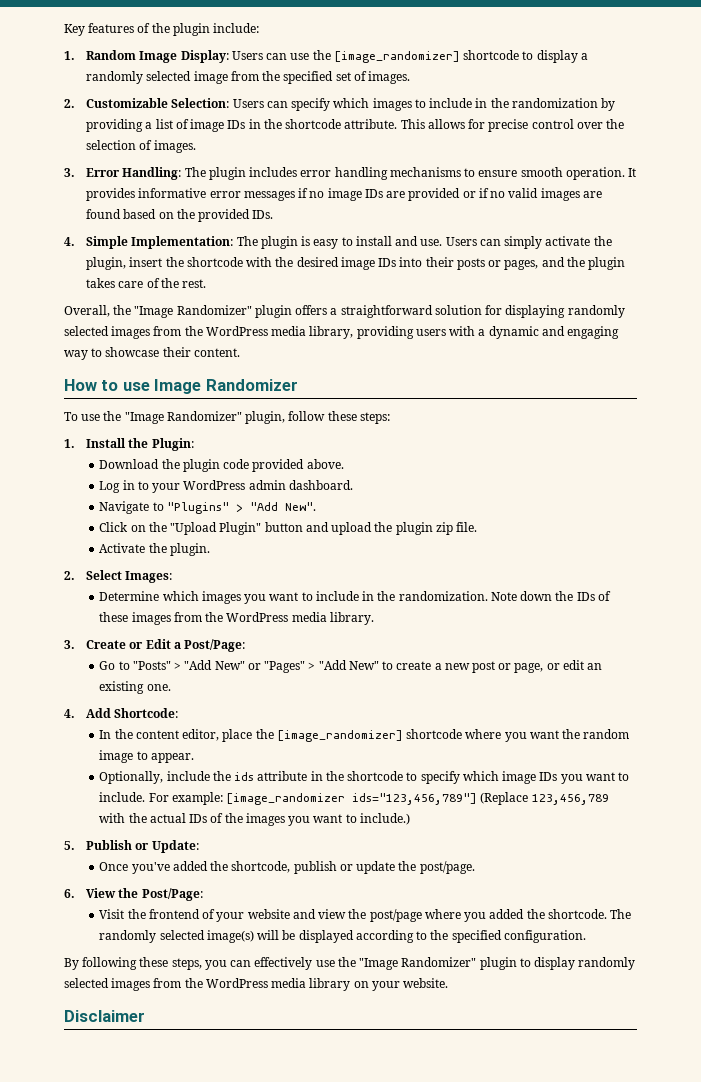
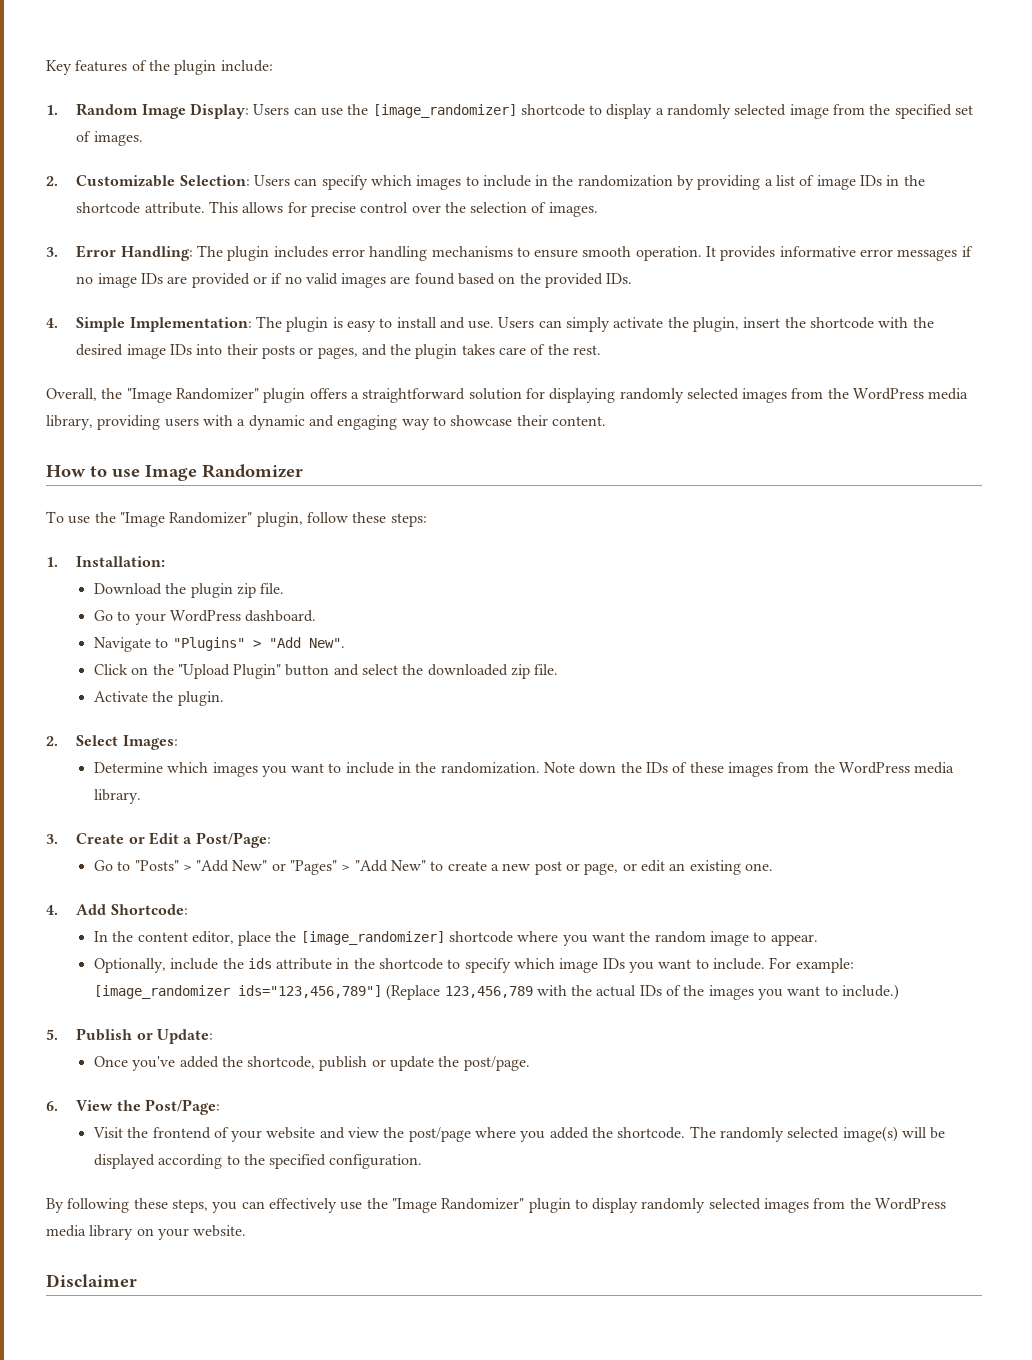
- 1. Install the Plugin:
+ 1. Installation:
- Download the plugin code provided above.
- Log in to your WordPress admin dashboard.
+ Download the plugin zip file.
+ Go to your WordPress dashboard.
- Click on the "Upload Plugin" button and upload the plugin zip file.
+ Click on the "Upload Plugin" button and select the downloaded zip file.

